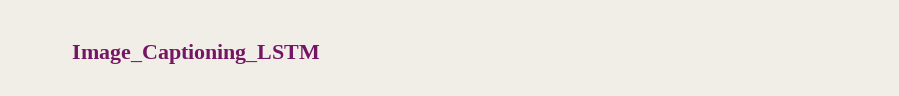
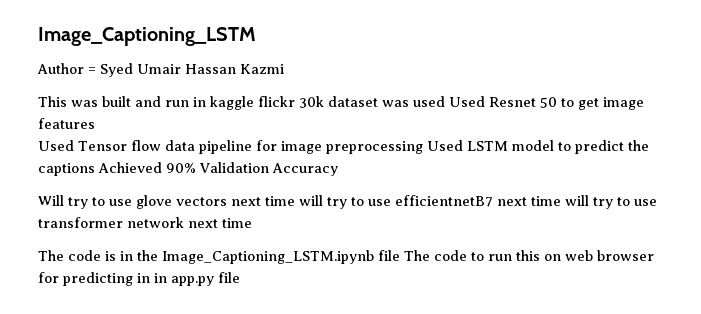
+ Author = Syed Umair Hassan Kazmi
+ This was built and run in kaggle flickr 30k dataset was used Used Resnet 50 to get image features
+ Used Tensor flow data pipeline for image preprocessing Used LSTM model to predict the captions Achieved 90% Validation Accuracy
+ Will try to use glove vectors next time will try to use efficientnetB7 next time will try to use transformer network next time
+ The code is in the Image_Captioning_LSTM.ipynb file The code to run this on web browser for predicting in in app.py file

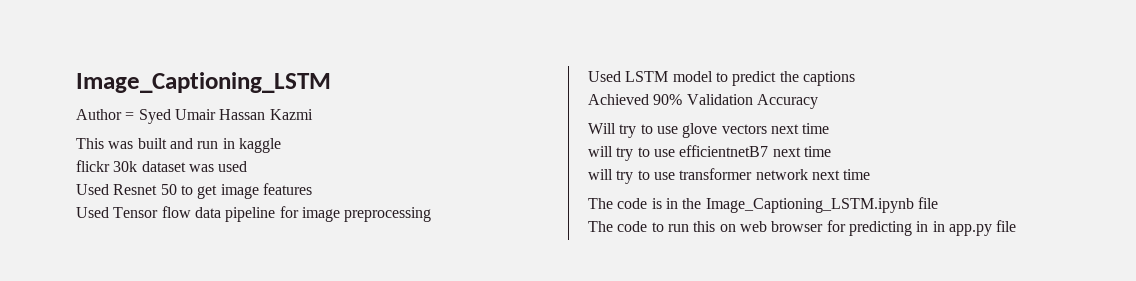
- This was built and run in kaggle flickr 30k dataset was used Used Resnet 50 to get image features
+ This was built and run in kaggle
+ flickr 30k dataset was used
+ Used Resnet 50 to get image features
- Used Tensor flow data pipeline for image preprocessing Used LSTM model to predict the captions Achieved 90% Validation Accuracy
+ Used Tensor flow data pipeline for image preprocessing
+ Used LSTM model to predict the captions
+ Achieved 90% Validation Accuracy
- Will try to use glove vectors next time will try to use efficientnetB7 next time will try to use transformer network next time
+ Will try to use glove vectors next time
+ will try to use efficientnetB7 next time
+ will try to use transformer network next time
- The code is in the Image_Captioning_LSTM.ipynb file The code to run this on web browser for predicting in in app.py file
+ The code is in the Image_Captioning_LSTM.ipynb file
+ The code to run this on web browser for predicting in in app.py file

